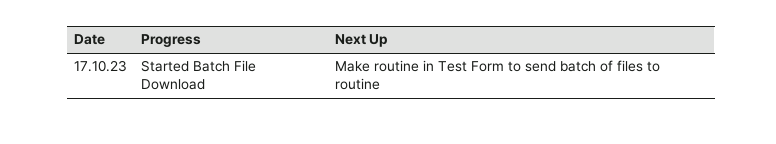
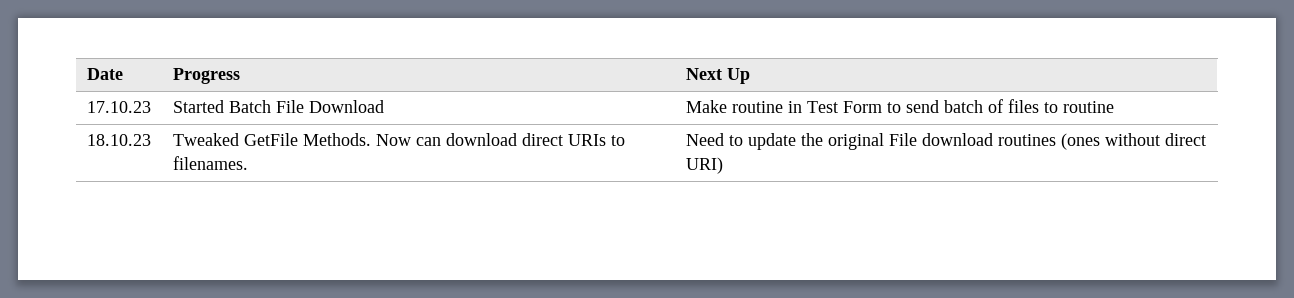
+ 18.10.23 | Tweaked GetFile Methods. Now can download direct URIs to filenames. | Need to update the original File download routines (ones without direct URI)

